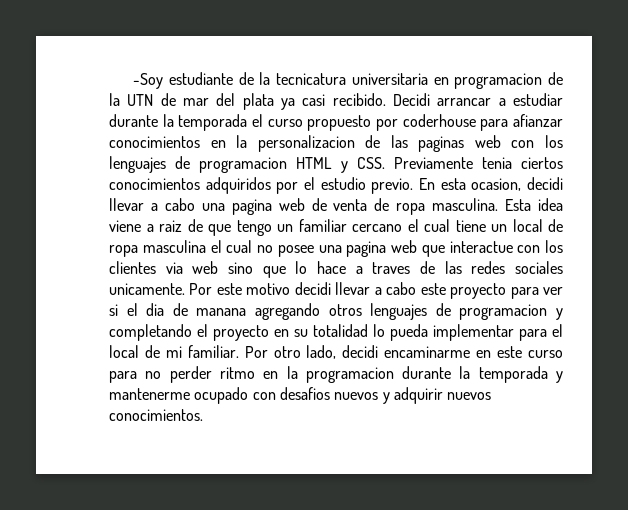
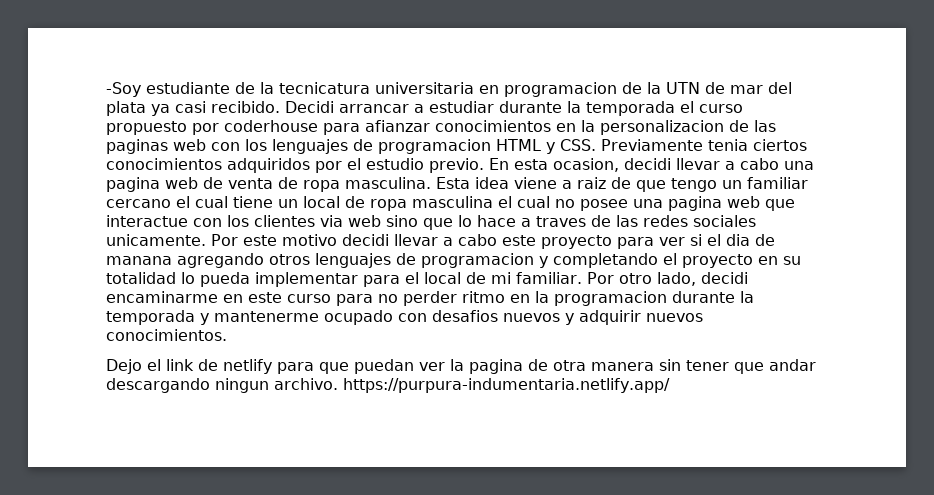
+ Dejo el link de netlify para que puedan ver la pagina de otra manera sin tener que andar descargando ningun archivo. https://purpura-indumentaria.netlify.app/

